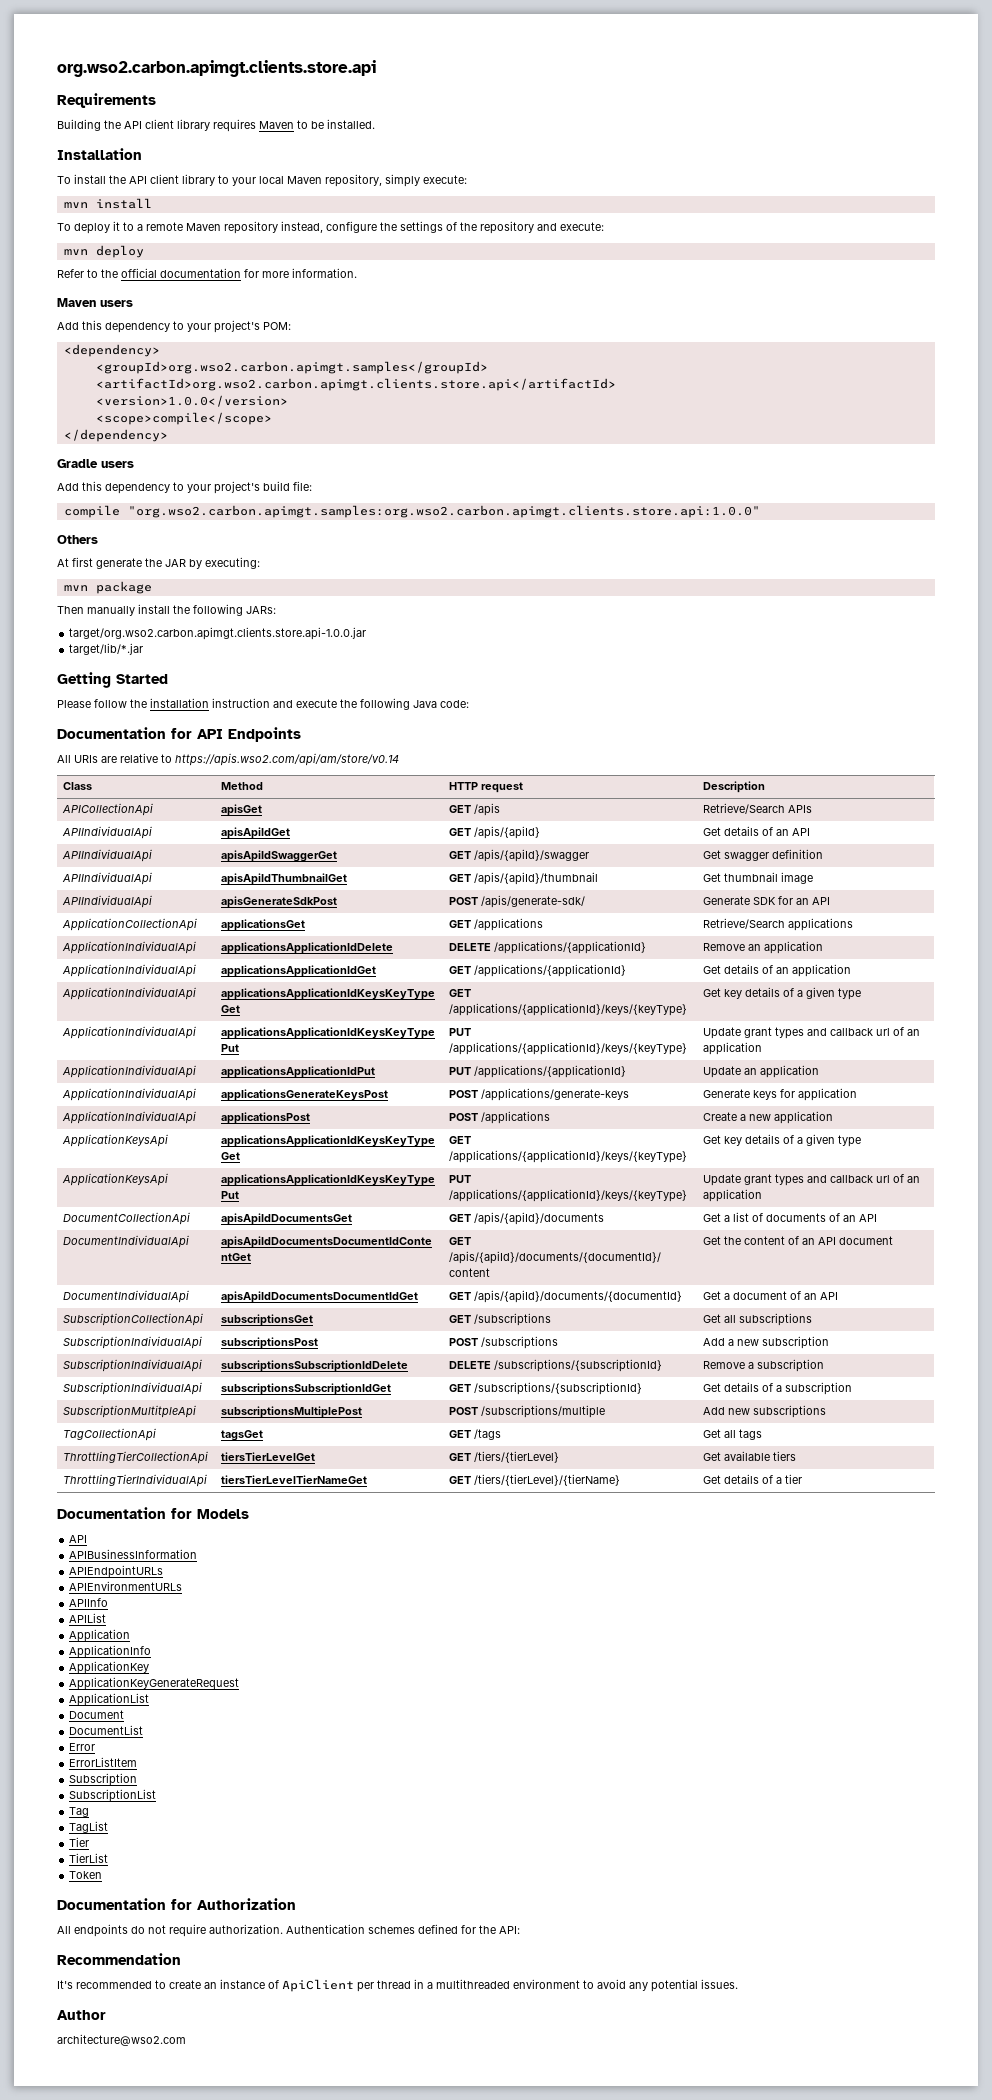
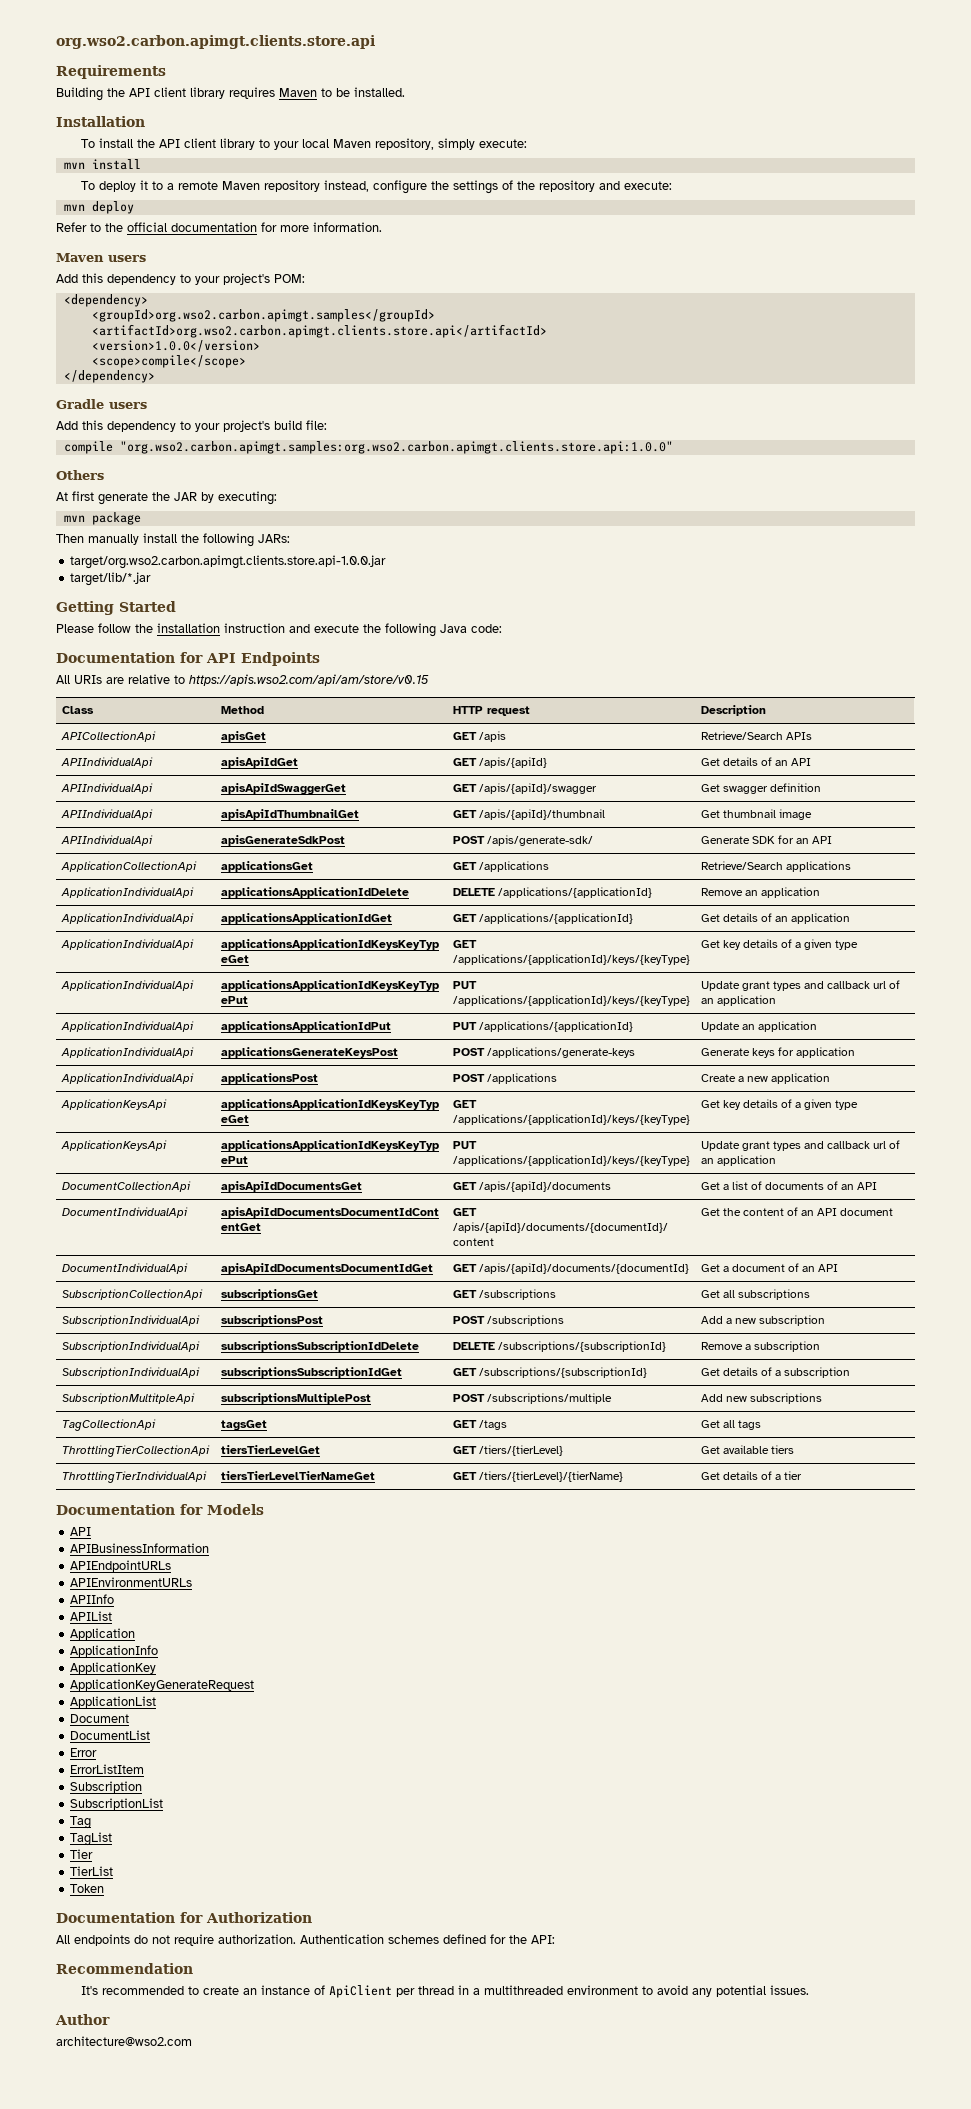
- All URIs are relative to https://apis.wso2.com/api/am/store/v0.14
+ All URIs are relative to https://apis.wso2.com/api/am/store/v0.15

